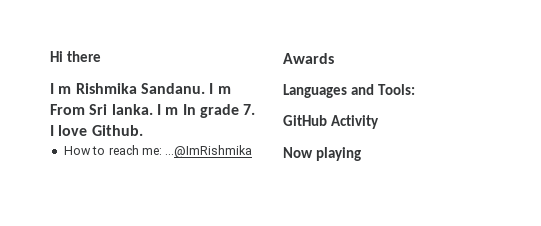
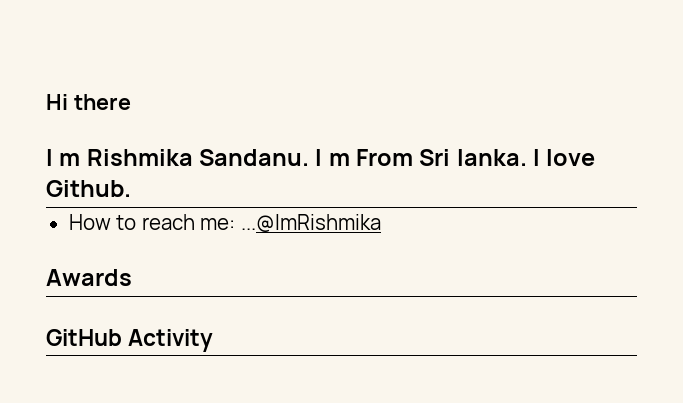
- I m In grade 7. I love Github.
+ I love Github.
- Languages and Tools:
- Now playing

